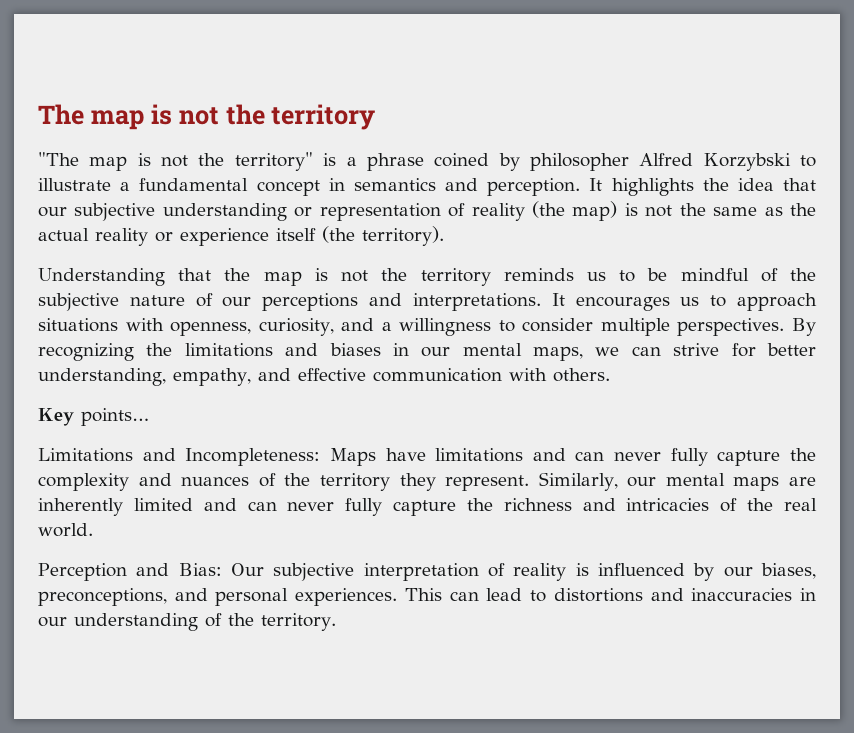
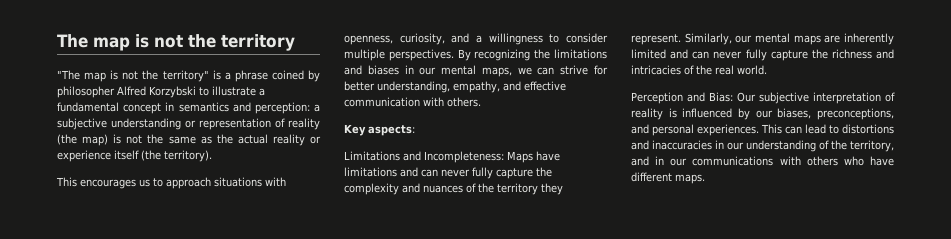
- "The map is not the territory" is a phrase coined by philosopher Alfred Korzybski to illustrate a fundamental concept in semantics and perception. It highlights the idea that our subjective understanding or representation of reality (the map) is not the same as the actual reality or experience itself (the territory).
+ "The map is not the territory" is a phrase coined by philosopher Alfred Korzybski to illustrate a fundamental concept in semantics and perception: a subjective understanding or representation of reality (the map) is not the same as the actual reality or experience itself (the territory).
- Understanding that the map is not the territory reminds us to be mindful of the subjective nature of our perceptions and interpretations. It encourages us to approach situations with openness, curiosity, and a willingness to consider multiple perspectives.
+ This encourages us to approach situations with openness, curiosity, and a willingness to consider multiple perspectives.
- Key points…
+ Key aspects:
- This can lead to distortions and inaccuracies in our understanding of the territory.
+ This can lead to distortions and inaccuracies in our understanding of the territory, and in our communications with others who have different maps.

